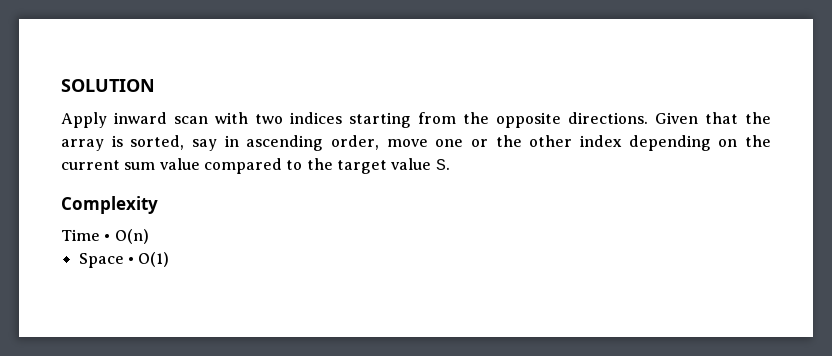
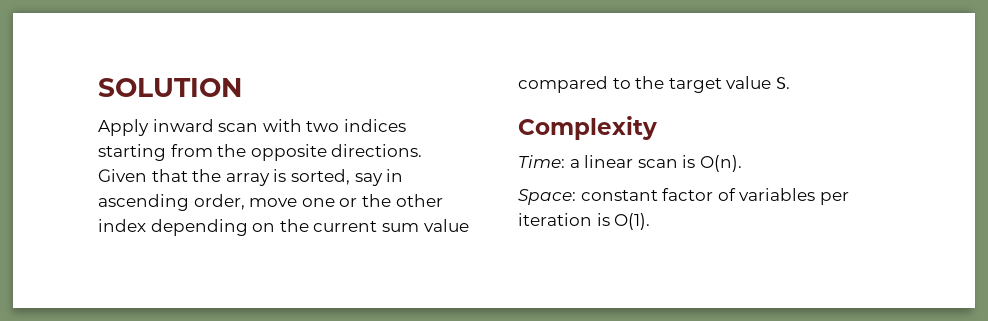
- Time • O(n)
- Space • O(1)
+ Time: a linear scan is O(n).
+ Space: constant factor of variables per iteration is O(1).

